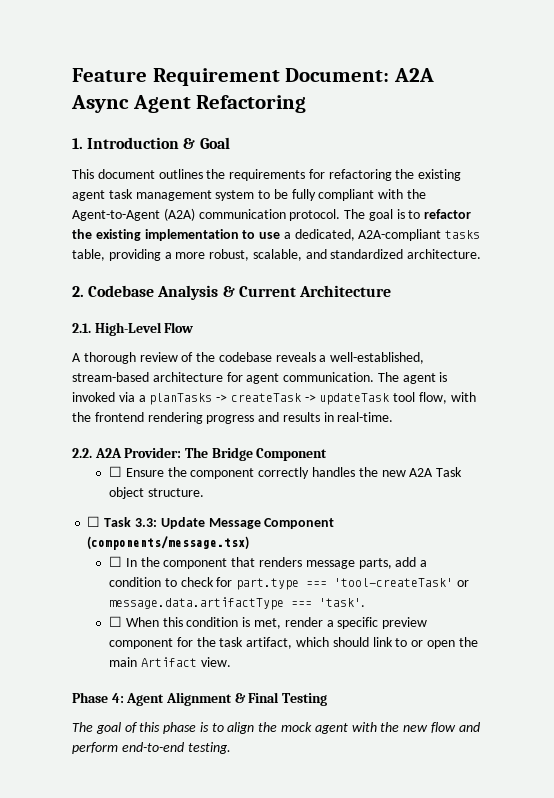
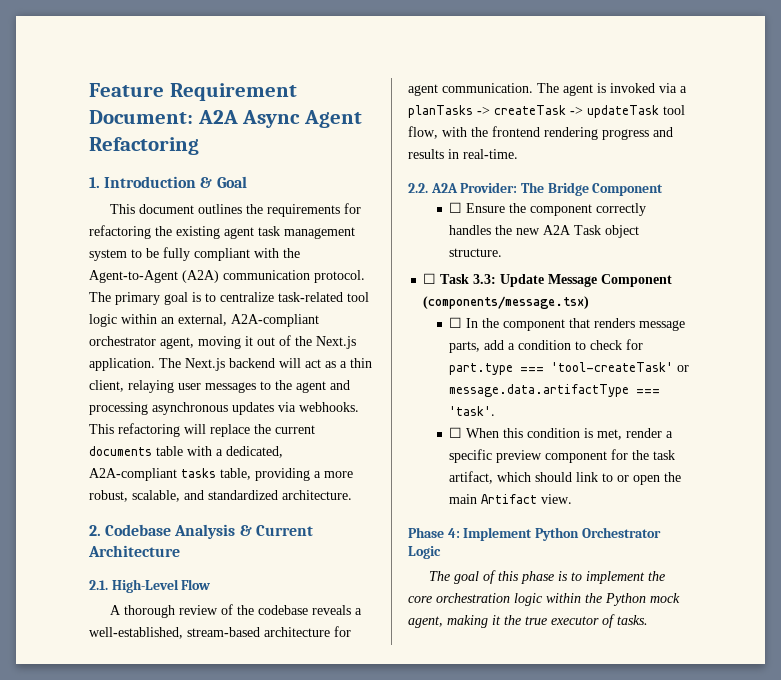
- The goal is to refactor the existing implementation to use a dedicated, A2A-compliant tasks table, providing a more robust, scalable, and standardized architecture.
+ The primary goal is to centralize task-related tool logic within an external, A2A-compliant orchestrator agent, moving it out of the Next.js application. The Next.js backend will act as a thin client, relaying user messages to the agent and processing asynchronous updates via webhooks. This refactoring will replace the current documents table with a dedicated, A2A-compliant tasks table, providing a more robust, scalable, and standardized architecture.
- Phase 4: Agent Alignment & Final Testing
+ Phase 4: Implement Python Orchestrator Logic
- The goal of this phase is to align the mock agent with the new flow and perform end-to-end testing.
+ The goal of this phase is to implement the core orchestration logic within the Python mock agent, making it the true executor of tasks.

